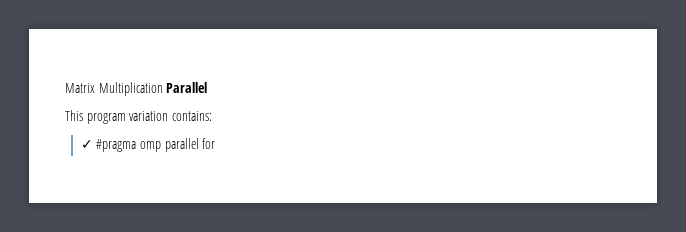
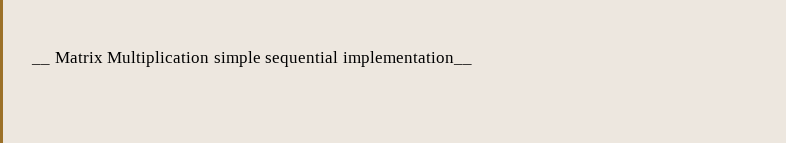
- Matrix Multiplication Parallel
- This program variation contains:
- ✓ #pragma omp parallel for
+ __ Matrix Multiplication simple sequential implementation__

